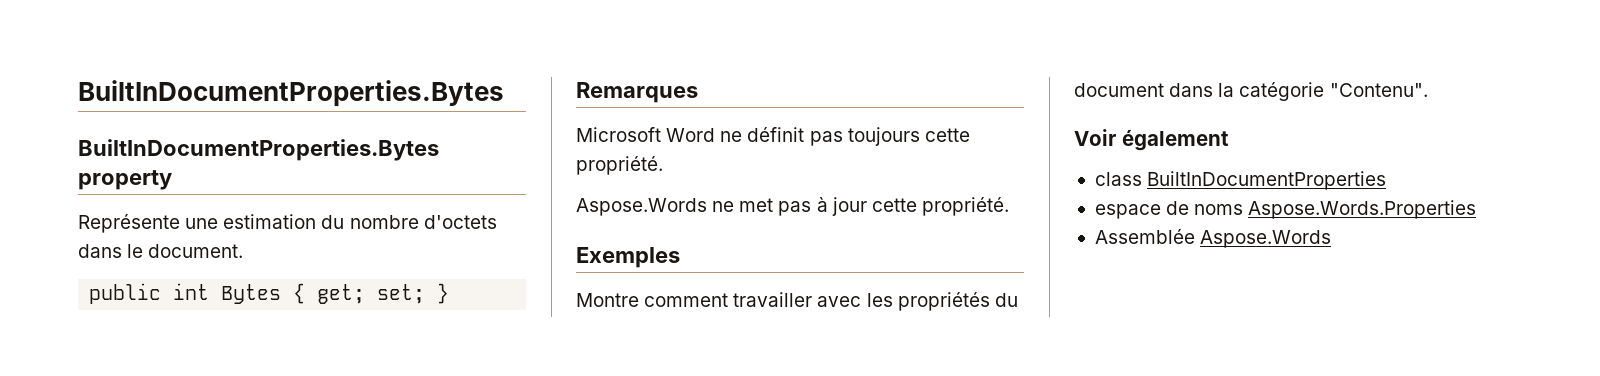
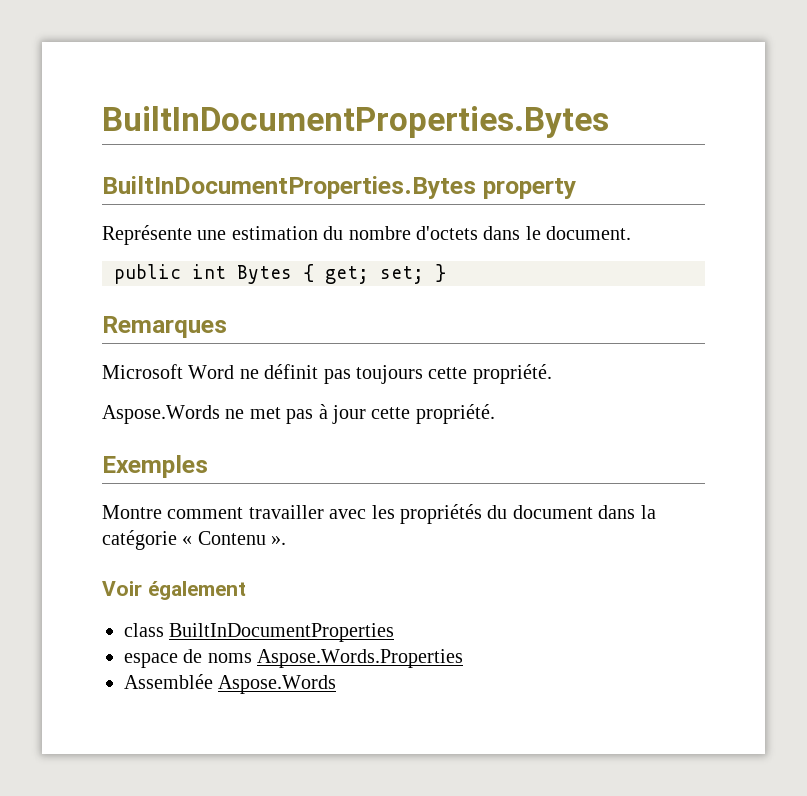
- Montre comment travailler avec les propriétés du document dans la catégorie "Contenu".
+ Montre comment travailler avec les propriétés du document dans la catégorie « Contenu ».

